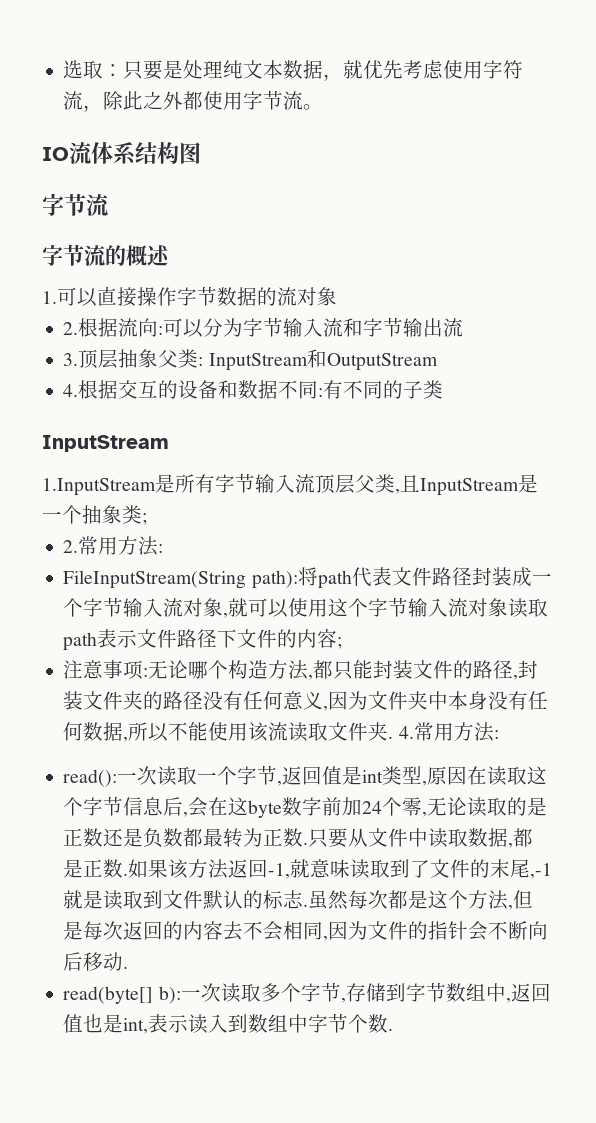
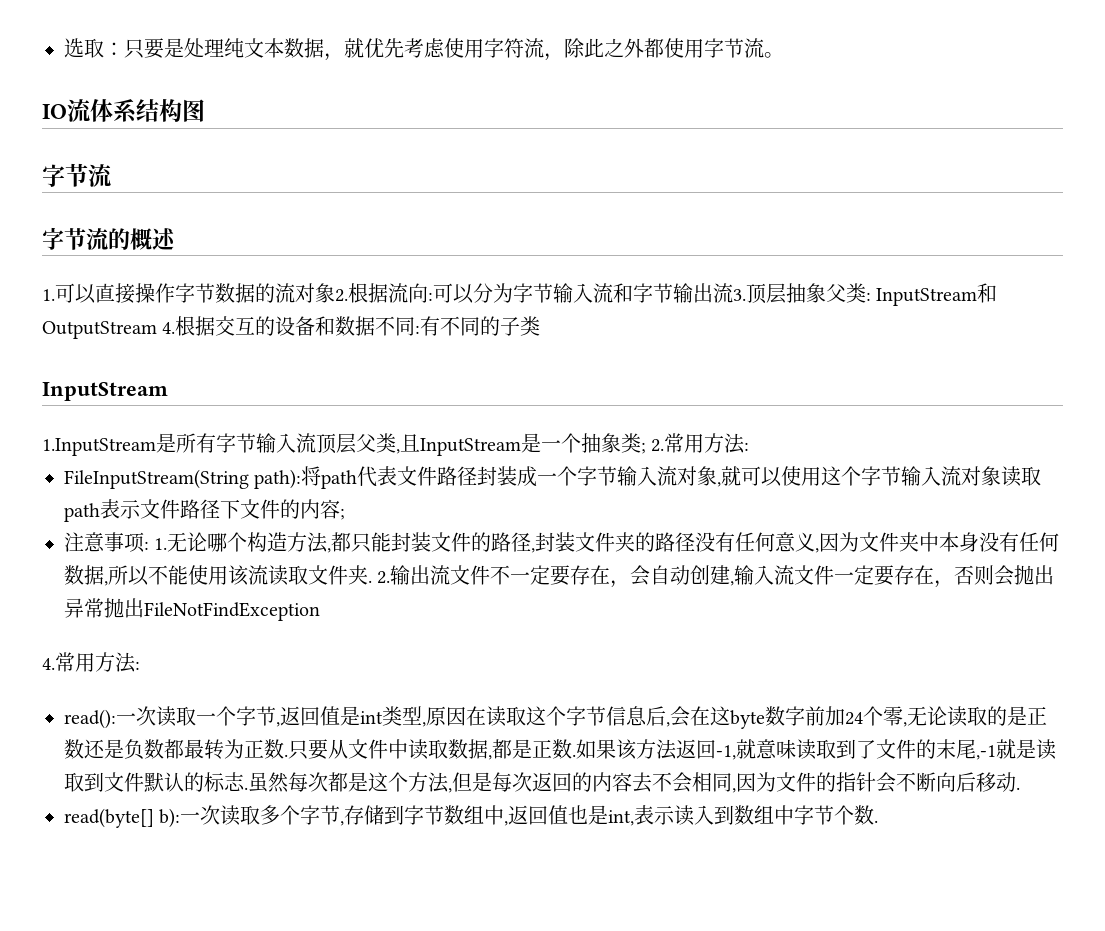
- 1.可以直接操作字节数据的流对象
- 2.根据流向:可以分为字节输入流和字节输出流
- 3.顶层抽象父类: InputStream和OutputStream
- 4.根据交互的设备和数据不同:有不同的子类
+ 1.可以直接操作字节数据的流对象2.根据流向:可以分为字节输入流和字节输出流3.顶层抽象父类: InputStream和OutputStream 4.根据交互的设备和数据不同:有不同的子类
- 1.InputStream是所有字节输入流顶层父类,且InputStream是一个抽象类;
- 2.常用方法:
+ 1.InputStream是所有字节输入流顶层父类,且InputStream是一个抽象类; 2.常用方法:
- 注意事项:无论哪个构造方法,都只能封装文件的路径,封装文件夹的路径没有任何意义,因为文件夹中本身没有任何数据,所以不能使用该流读取文件夹. 4.常用方法:
+ 注意事项: 1.无论哪个构造方法,都只能封装文件的路径,封装文件夹的路径没有任何意义,因为文件夹中本身没有任何数据,所以不能使用该流读取文件夹. 2.输出流文件不一定要存在，会自动创建,输入流文件一定要存在，否则会抛出异常抛出FileNotFindException
+ 4.常用方法:

